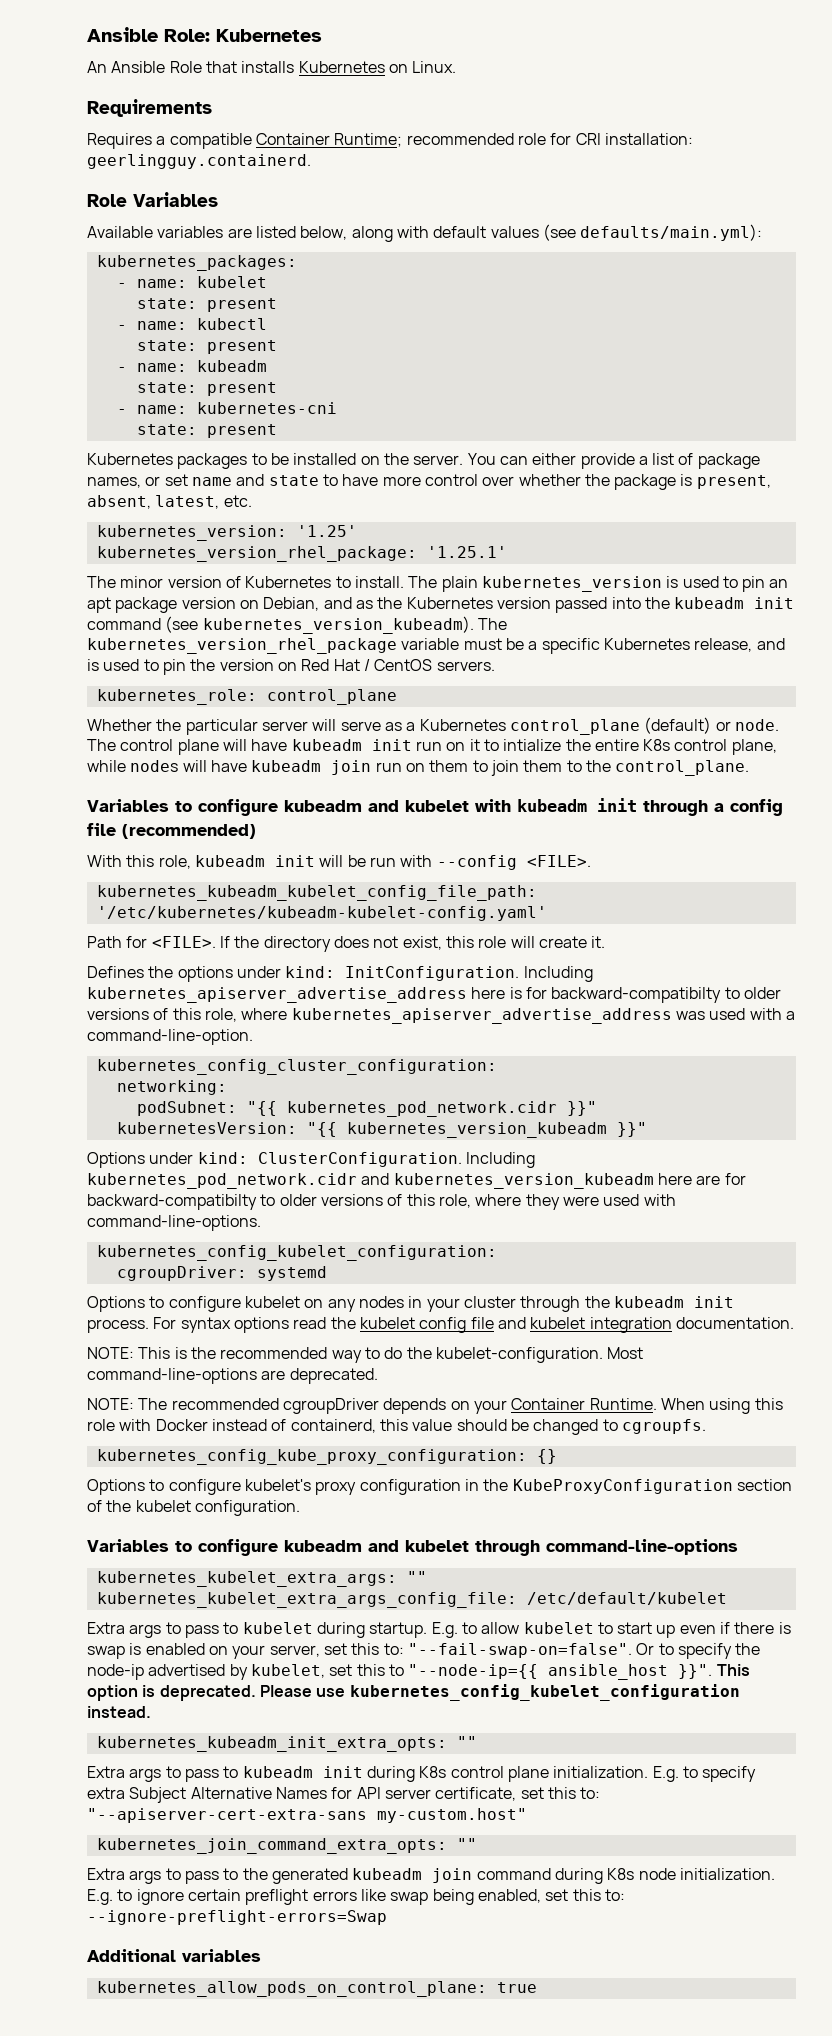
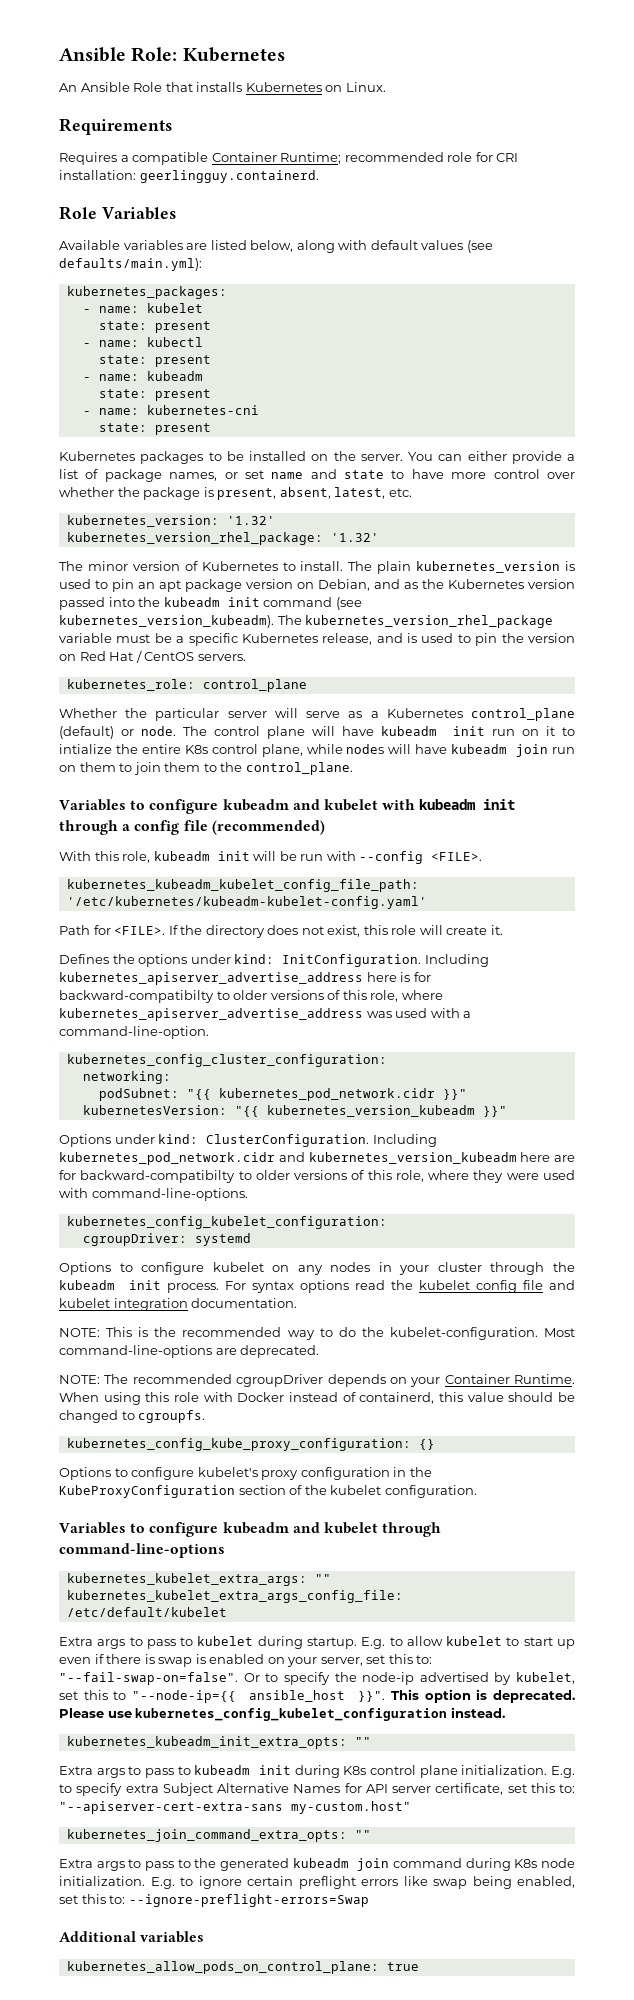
- kubernetes_version: '1.25'
+ kubernetes_version: '1.32'
- kubernetes_version_rhel_package: '1.25.1'
+ kubernetes_version_rhel_package: '1.32'

